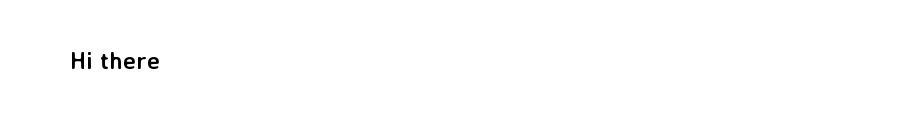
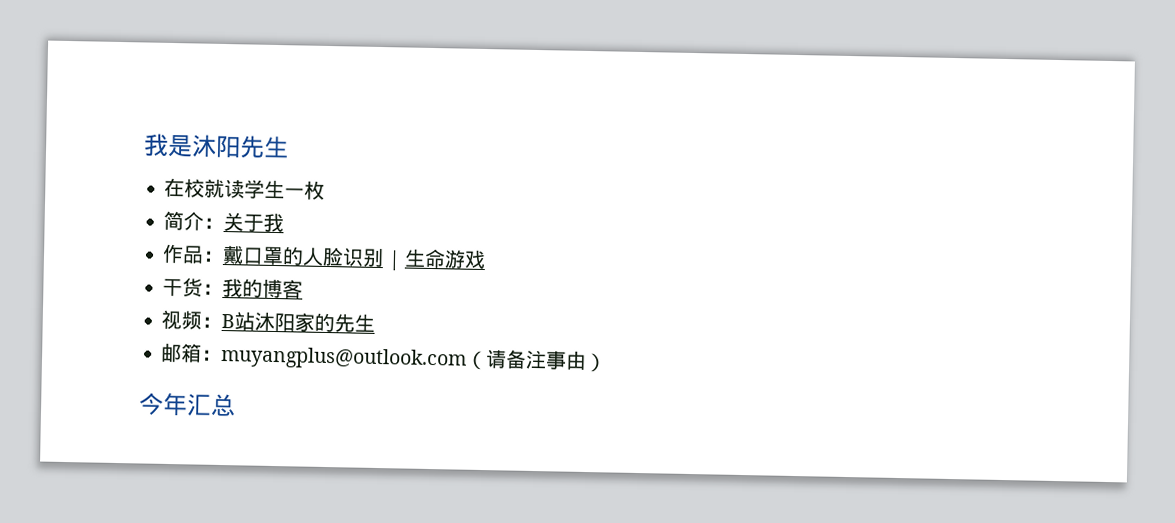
- Hi there
+ 我是沐阳先生
+ 在校就读学生一枚
+ 简介：关于我
+ 作品：戴口罩的人脸识别 | 生命游戏
+ 干货：我的博客
+ 视频：B站沐阳家的先生
+ 邮箱：muyangplus@outlook.com（请备注事由）
+ 今年汇总

